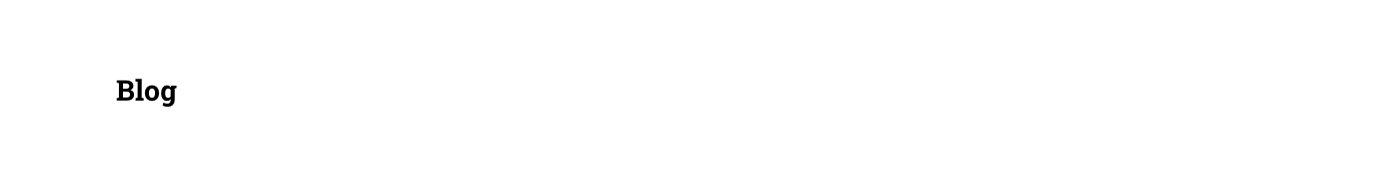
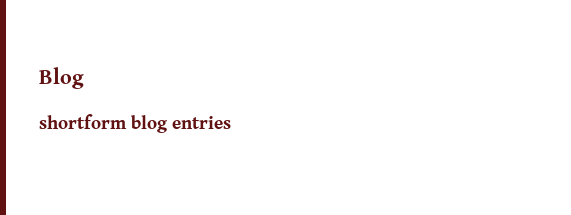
+ shortform blog entries

